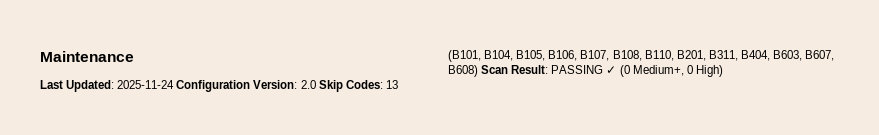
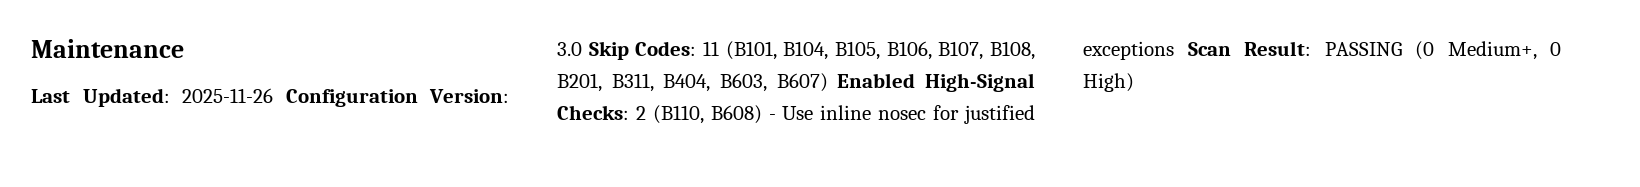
- Last Updated: 2025-11-24 Configuration Version: 2.0 Skip Codes: 13 (B101, B104, B105, B106, B107, B108, B110, B201, B311, B404, B603, B607, B608) Scan Result: PASSING ✓ (0 Medium+, 0 High)
+ Last Updated: 2025-11-26 Configuration Version: 3.0 Skip Codes: 11 (B101, B104, B105, B106, B107, B108, B201, B311, B404, B603, B607) Enabled High-Signal Checks: 2 (B110, B608) - Use inline nosec for justified exceptions Scan Result: PASSING (0 Medium+, 0 High)

